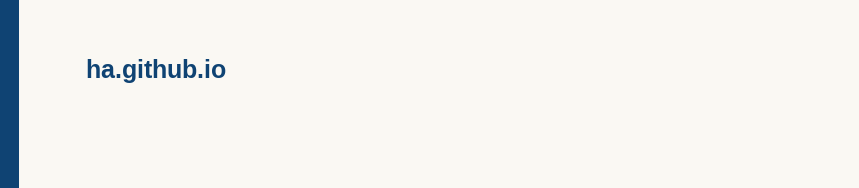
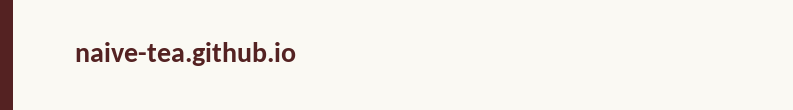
- ha.github.io
+ naive-tea.github.io

